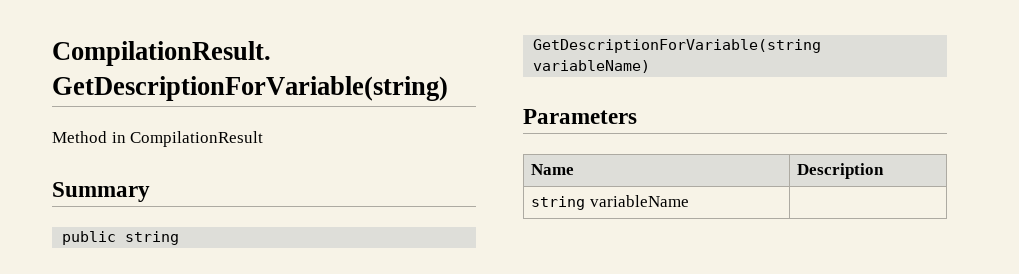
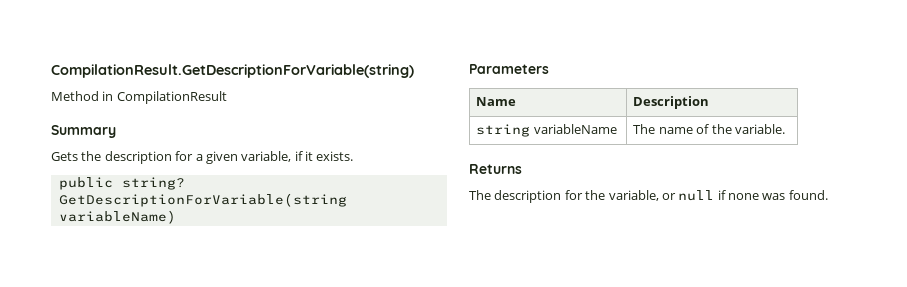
+ Gets the description for a given variable, if it exists.
- public string GetDescriptionForVariable(string variableName)
+ public string? GetDescriptionForVariable(string variableName)
- string variableName |
+ string variableName | The name of the variable.
+ Returns
+ The description for the variable, or null if none was found.

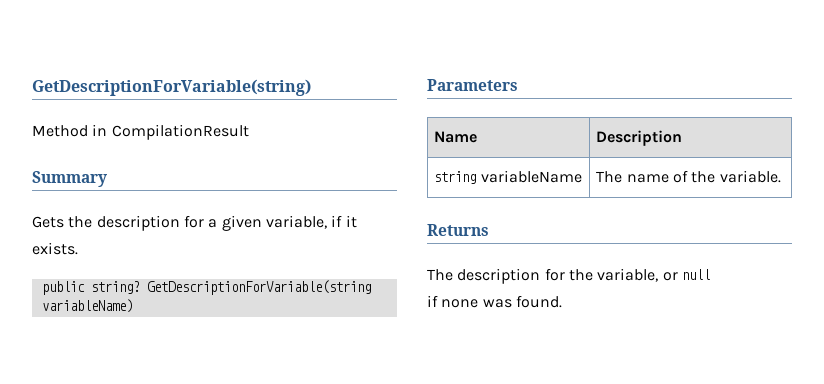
- CompilationResult.GetDescriptionForVariable(string)
+ GetDescriptionForVariable(string)
- The description for the variable, or null if none was found.
+ The description for the variable, or null
+ if none was found.

